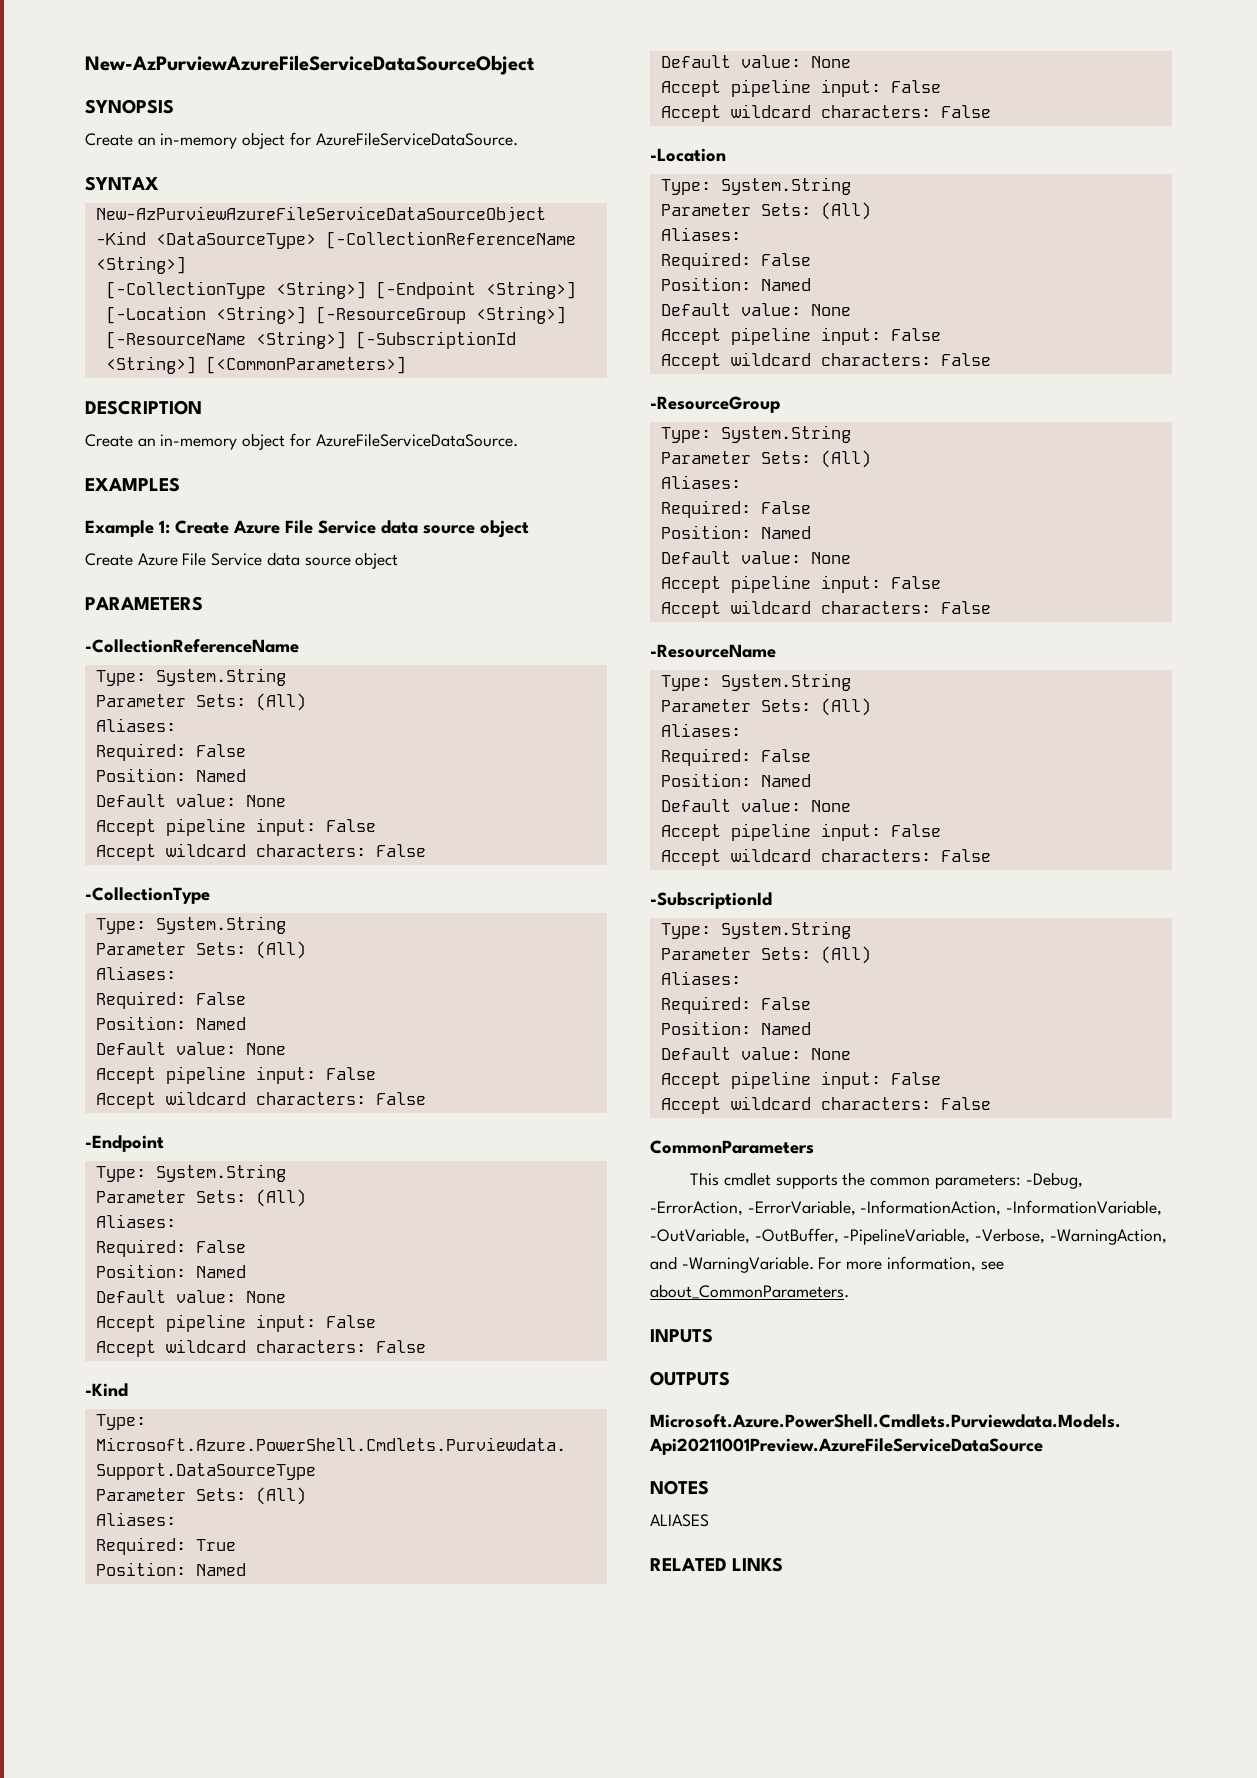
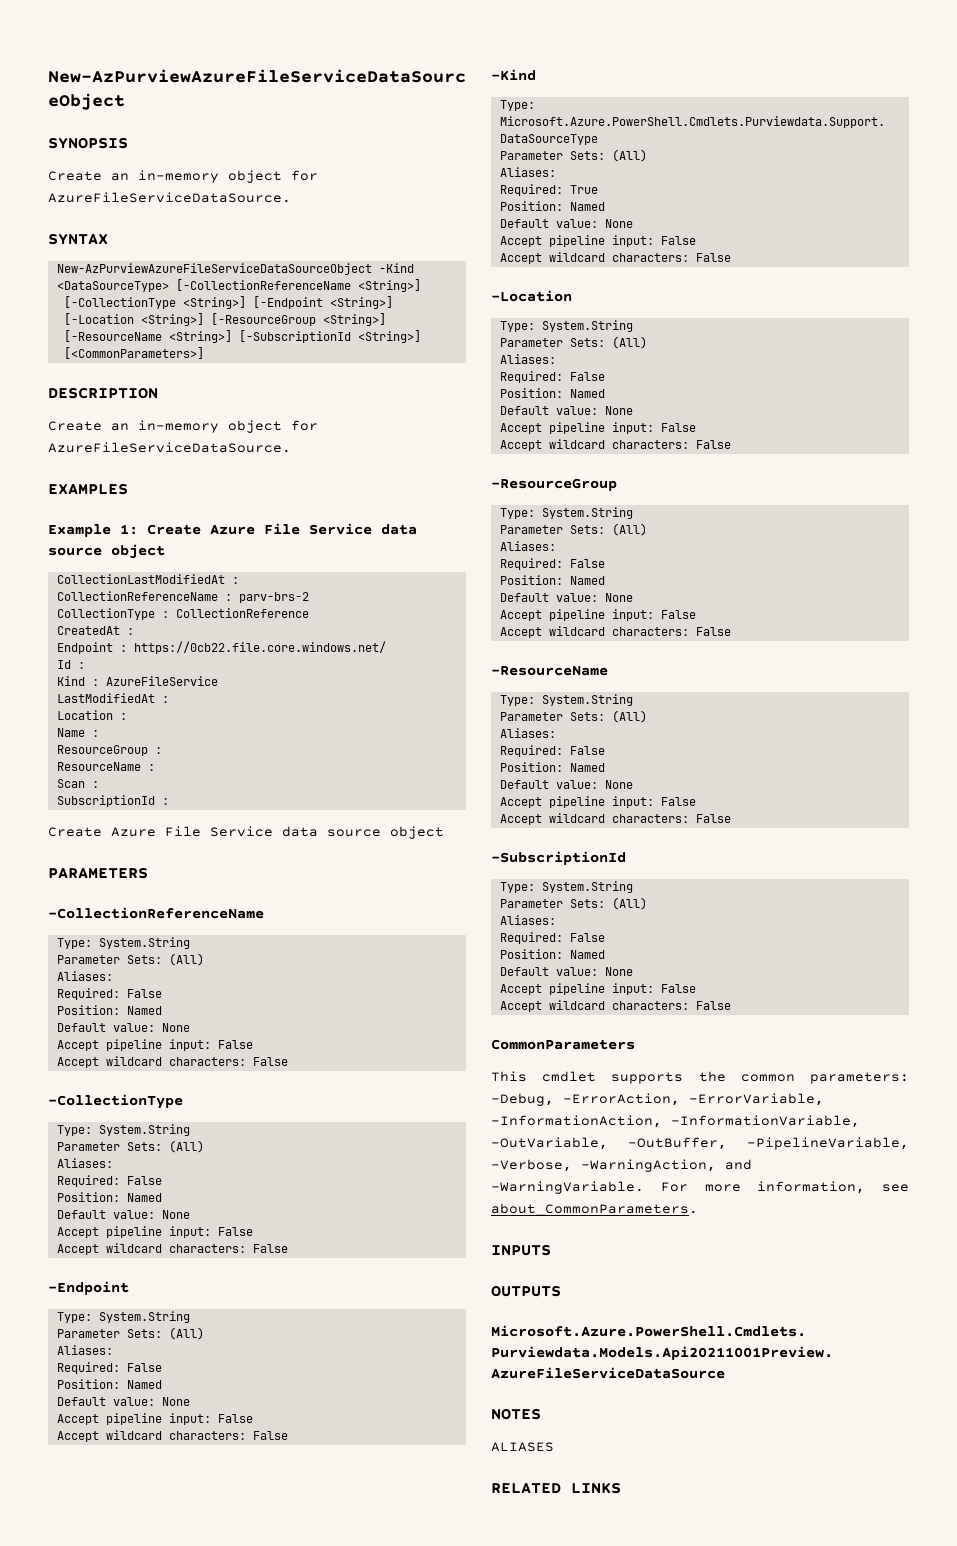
+ CollectionLastModifiedAt :
+ CollectionReferenceName : parv-brs-2
+ CollectionType : CollectionReference
+ CreatedAt :
+ Endpoint : https://0cb22.file.core.windows.net/
+ Id :
+ Kind : AzureFileService
+ LastModifiedAt :
+ Location :
+ Name :
+ ResourceGroup :
+ ResourceName :
+ Scan :
+ SubscriptionId :

